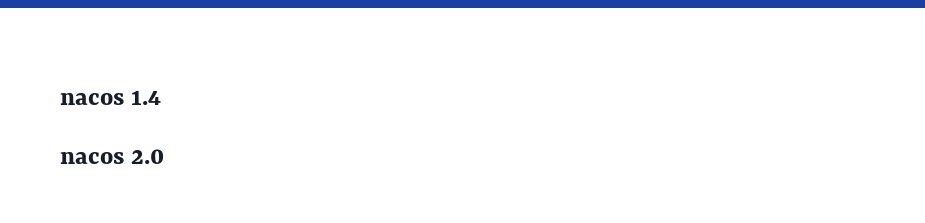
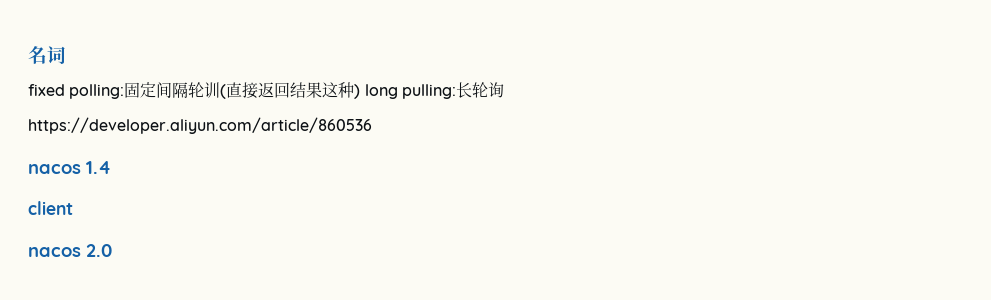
+ 名词
+ fixed polling:固定间隔轮训(直接返回结果这种) long pulling:长轮询
+ https://developer.aliyun.com/article/860536
+ client

